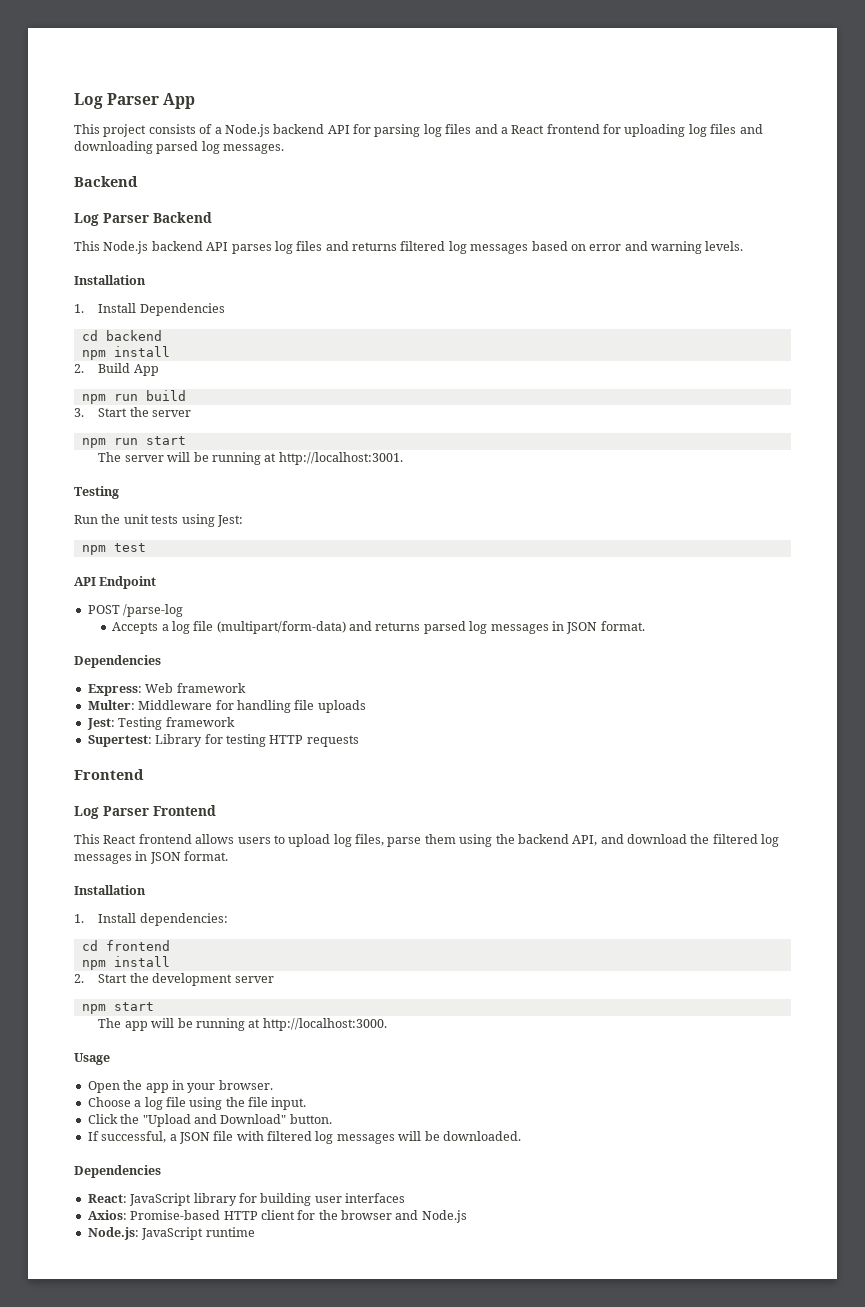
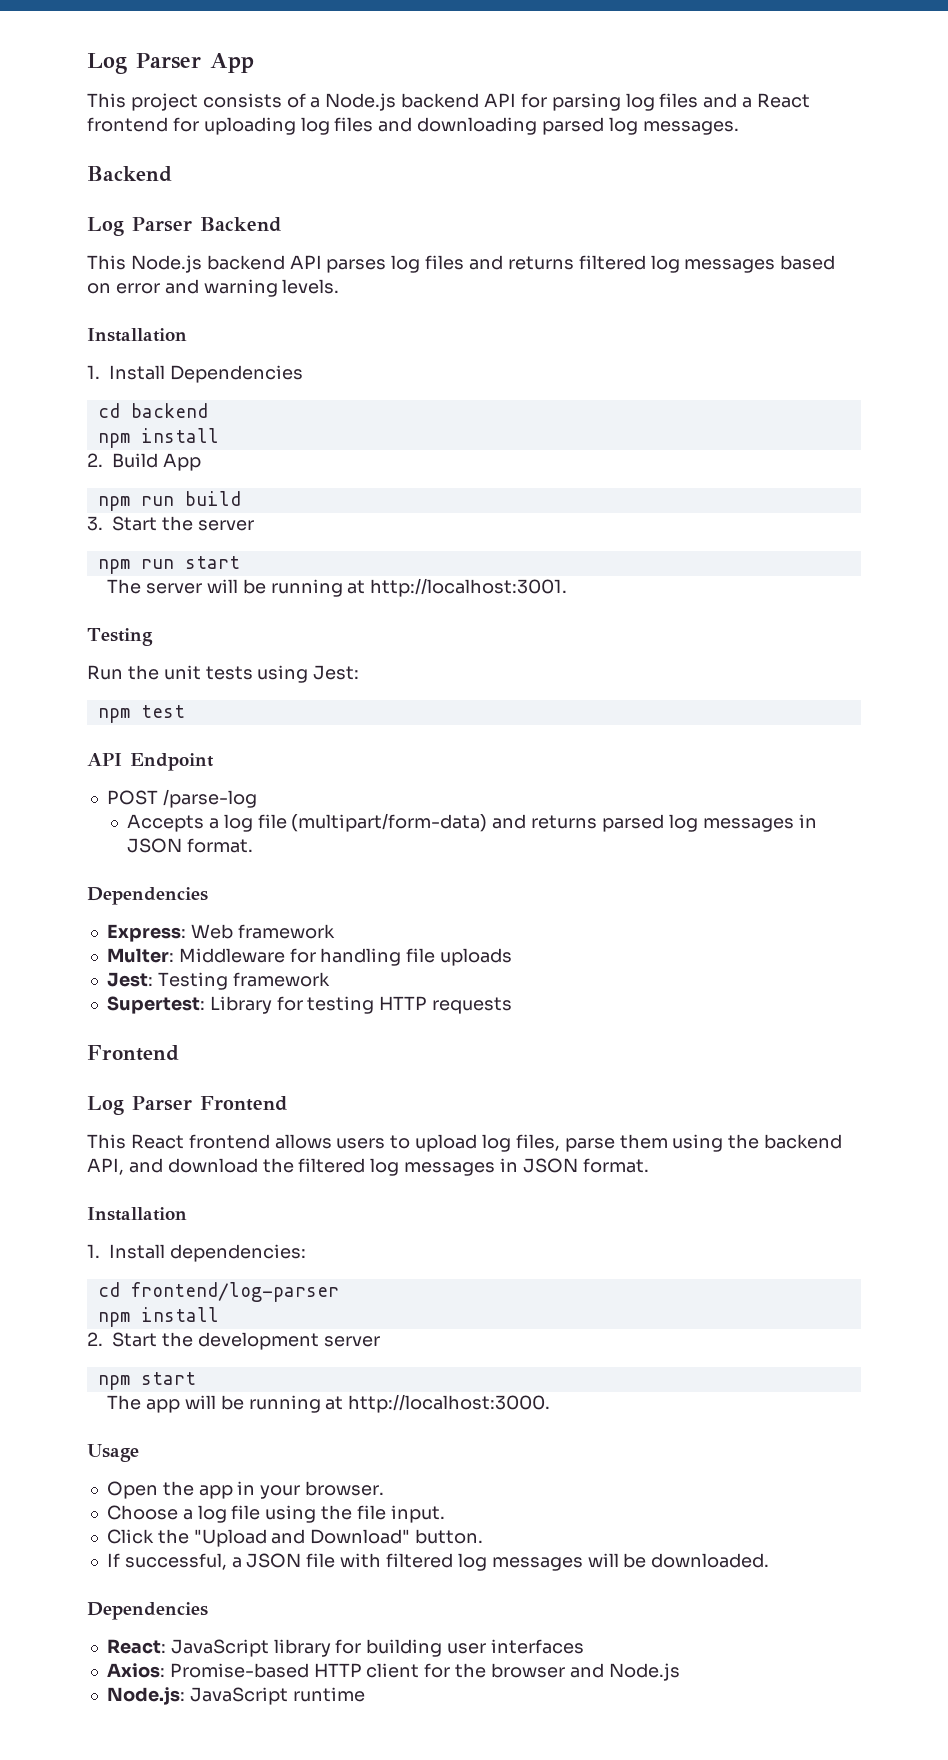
- cd frontend
+ cd frontend/log-parser

